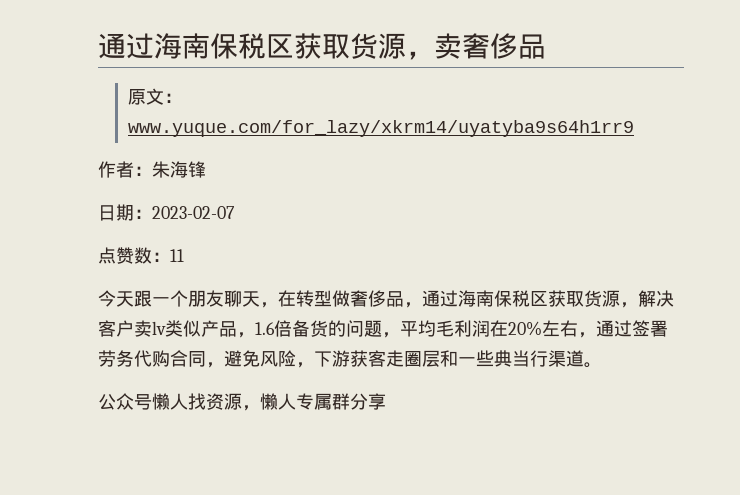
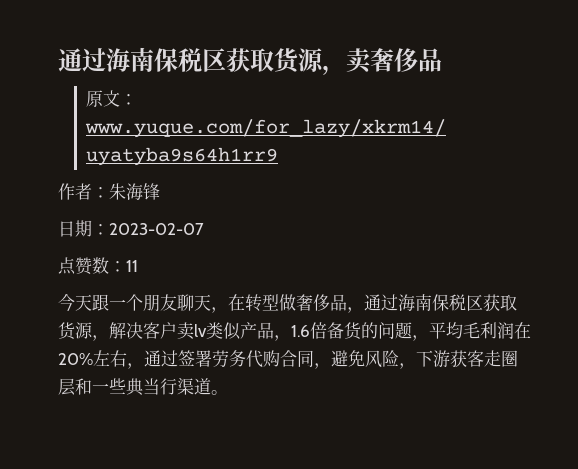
- 公众号懒人找资源，懒人专属群分享

